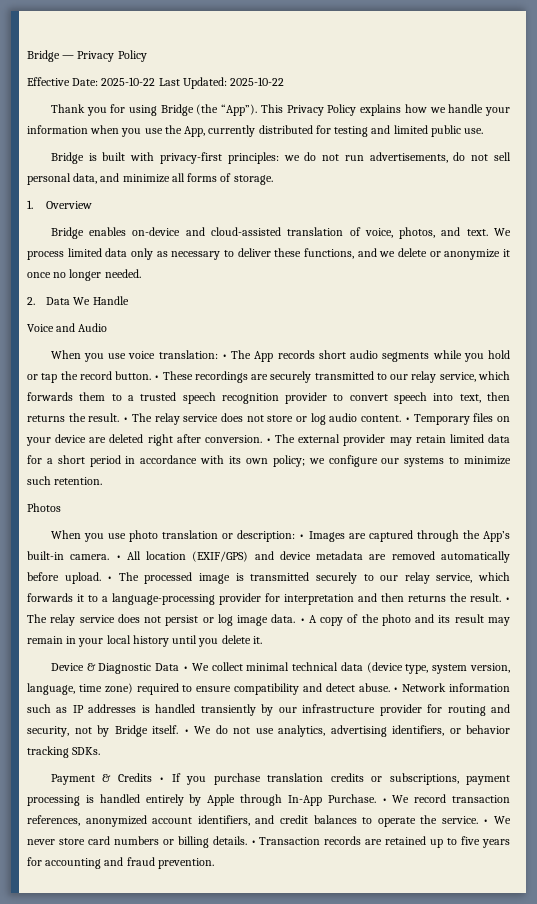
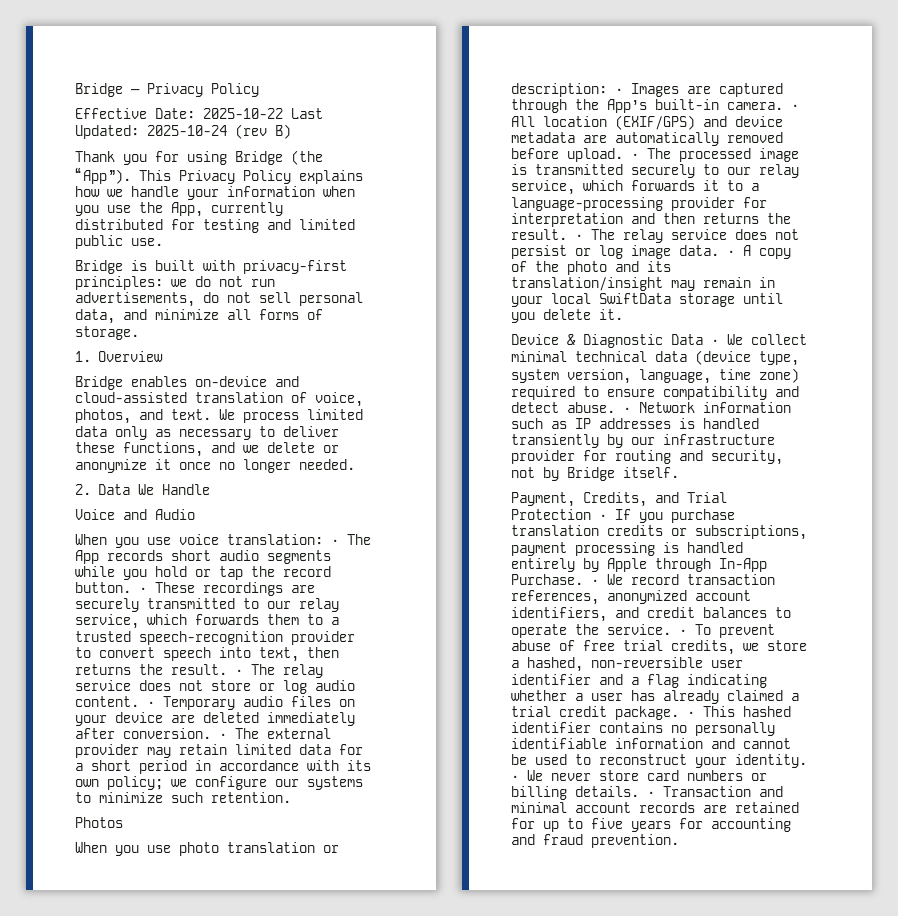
- Effective Date: 2025-10-22 Last Updated: 2025-10-22
+ Effective Date: 2025-10-22 Last Updated: 2025-10-24 (rev B)
- • These recordings are securely transmitted to our relay service, which forwards them to a trusted speech recognition provider to convert speech into text, then returns the result.
+ • These recordings are securely transmitted to our relay service, which forwards them to a trusted speech-recognition provider to convert speech into text, then returns the result.
- • Temporary files on your device are deleted right after conversion.
+ • Temporary audio files on your device are deleted immediately after conversion.
- • All location (EXIF/GPS) and device metadata are removed automatically before upload.
+ • All location (EXIF/GPS) and device metadata are automatically removed before upload.
- • A copy of the photo and its result may remain in your local history until you delete it.
+ • A copy of the photo and its translation/insight may remain in your local SwiftData storage until you delete it.
- • Network information such as IP addresses is handled transiently by our infrastructure provider for routing and security, not by Bridge itself. • We do not use analytics, advertising identifiers, or behavior tracking SDKs.
- Payment & Credits • If you purchase translation credits or subscriptions, payment processing is handled entirely by Apple through In-App Purchase.
+ • Network information such as IP addresses is handled transiently by our infrastructure provider for routing and security, not by Bridge itself.
+ Payment, Credits, and Trial Protection • If you purchase translation credits or subscriptions, payment processing is handled entirely by Apple through In-App Purchase.
- • We never store card numbers or billing details.
+ • To prevent abuse of free trial credits, we store a hashed, non-reversible user identifier and a flag indicating whether a user has already claimed a trial credit package. • This hashed identifier contains no personally identifiable information and cannot be used to reconstruct your identity. • We never store card numbers or billing details.
- • Transaction records are retained up to five years for accounting and fraud prevention.
+ • Transaction and minimal account records are retained for up to five years for accounting and fraud prevention.

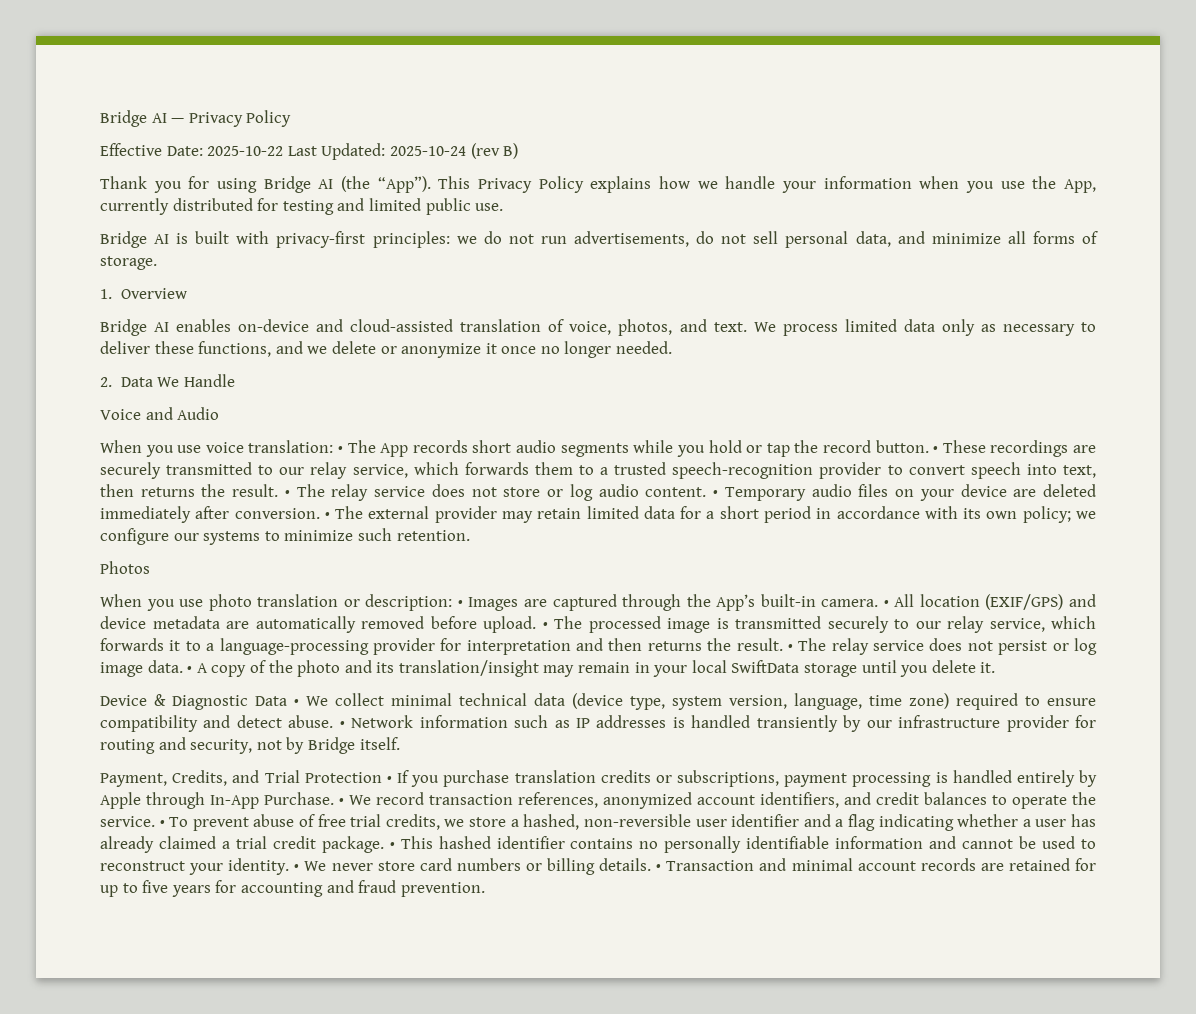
- Bridge — Privacy Policy
+ Bridge AI — Privacy Policy
- Thank you for using Bridge (the “App”).
+ Thank you for using Bridge AI (the “App”).
- Bridge is built with privacy-first principles: we do not run advertisements, do not sell personal data, and minimize all forms of storage.
+ Bridge AI is built with privacy-first principles: we do not run advertisements, do not sell personal data, and minimize all forms of storage.
- Bridge enables on-device and cloud-assisted translation of voice, photos, and text.
+ Bridge AI enables on-device and cloud-assisted translation of voice, photos, and text.

